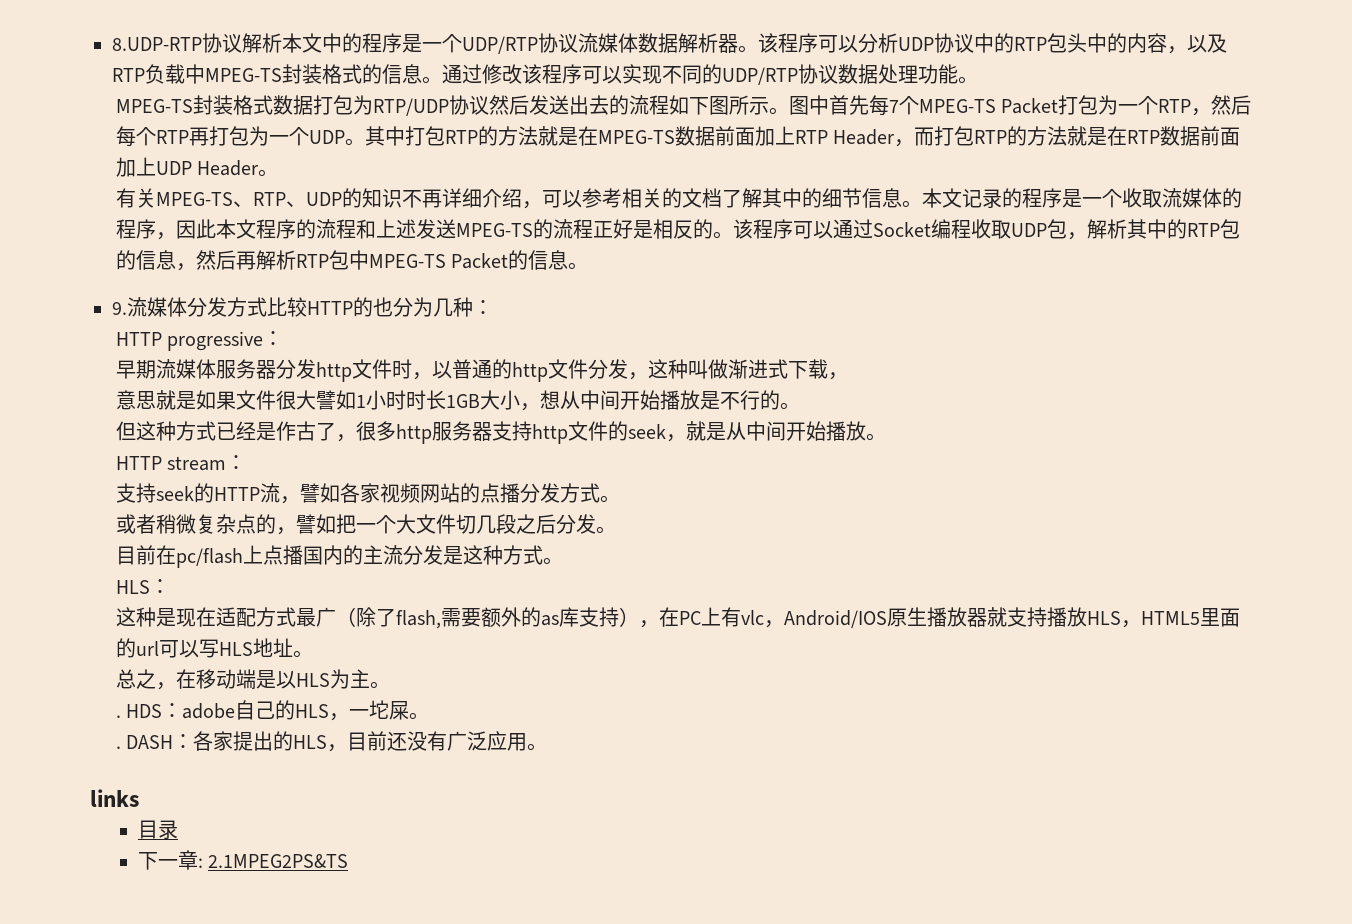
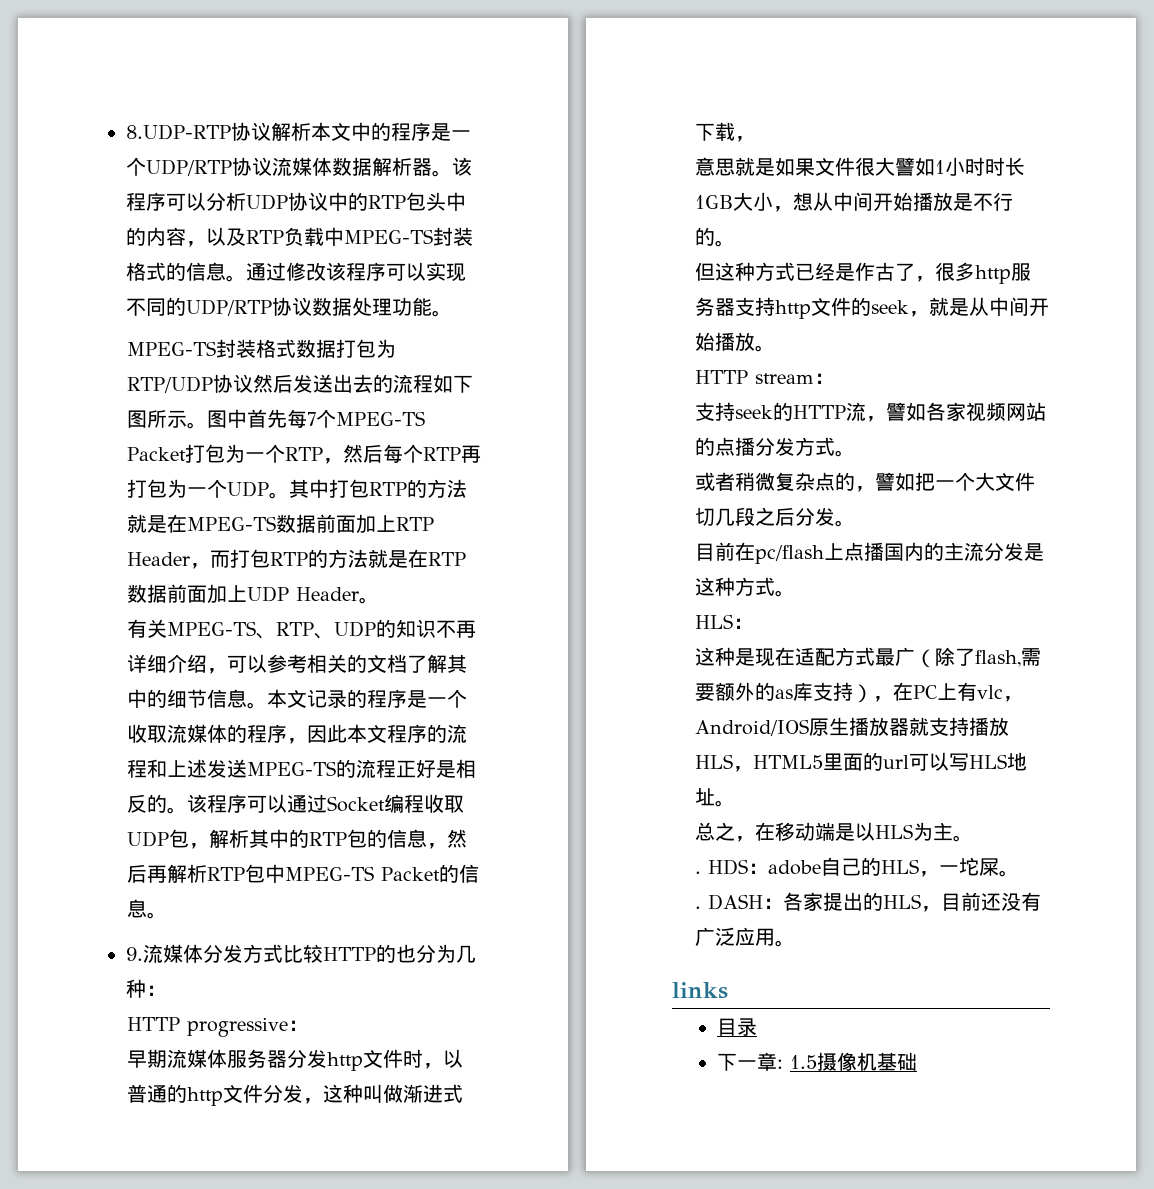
- 下一章: 2.1MPEG2PS&TS
+ 下一章: 1.5摄像机基础

